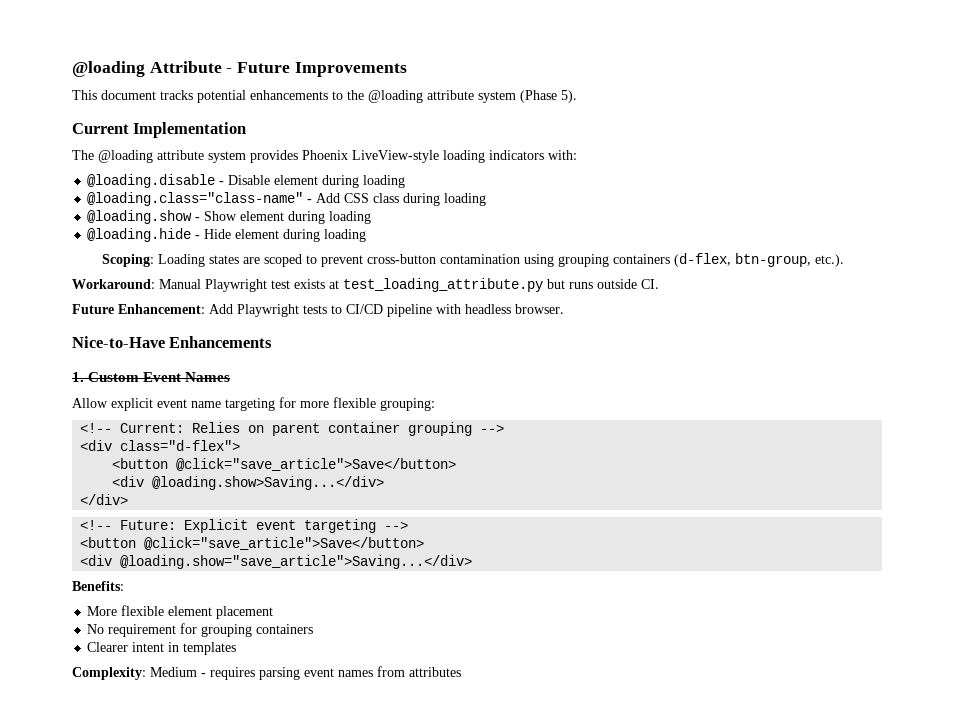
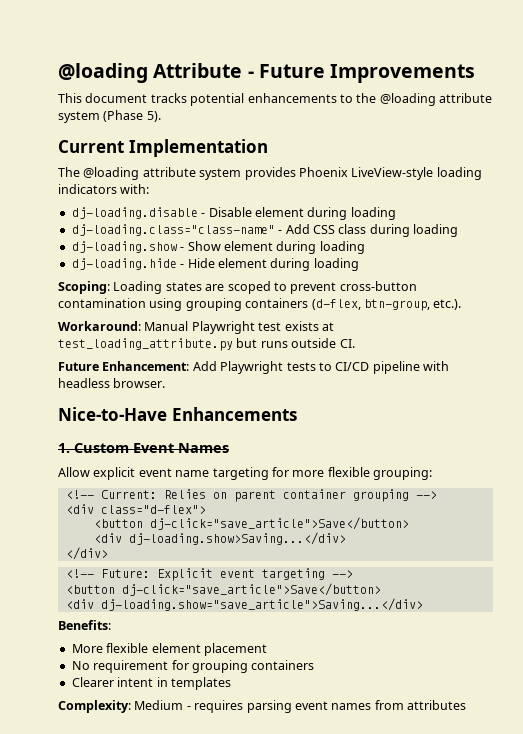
- @loading.disable - Disable element during loading
+ dj-loading.disable - Disable element during loading
- @loading.class="class-name" - Add CSS class during loading
+ dj-loading.class="class-name" - Add CSS class during loading
- @loading.show - Show element during loading
+ dj-loading.show - Show element during loading
- @loading.hide - Hide element during loading
+ dj-loading.hide - Hide element during loading
  <div class="d-flex">
- <button @click="save_article">Save</button>
- <div @loading.show>Saving...</div>
+ <button dj-click="save_article">Save</button>
+ <div dj-loading.show>Saving...</div>
  <!-- Future: Explicit event targeting -->
- <button @click="save_article">Save</button>
- <div @loading.show="save_article">Saving...</div>
+ <button dj-click="save_article">Save</button>
+ <div dj-loading.show="save_article">Saving...</div>

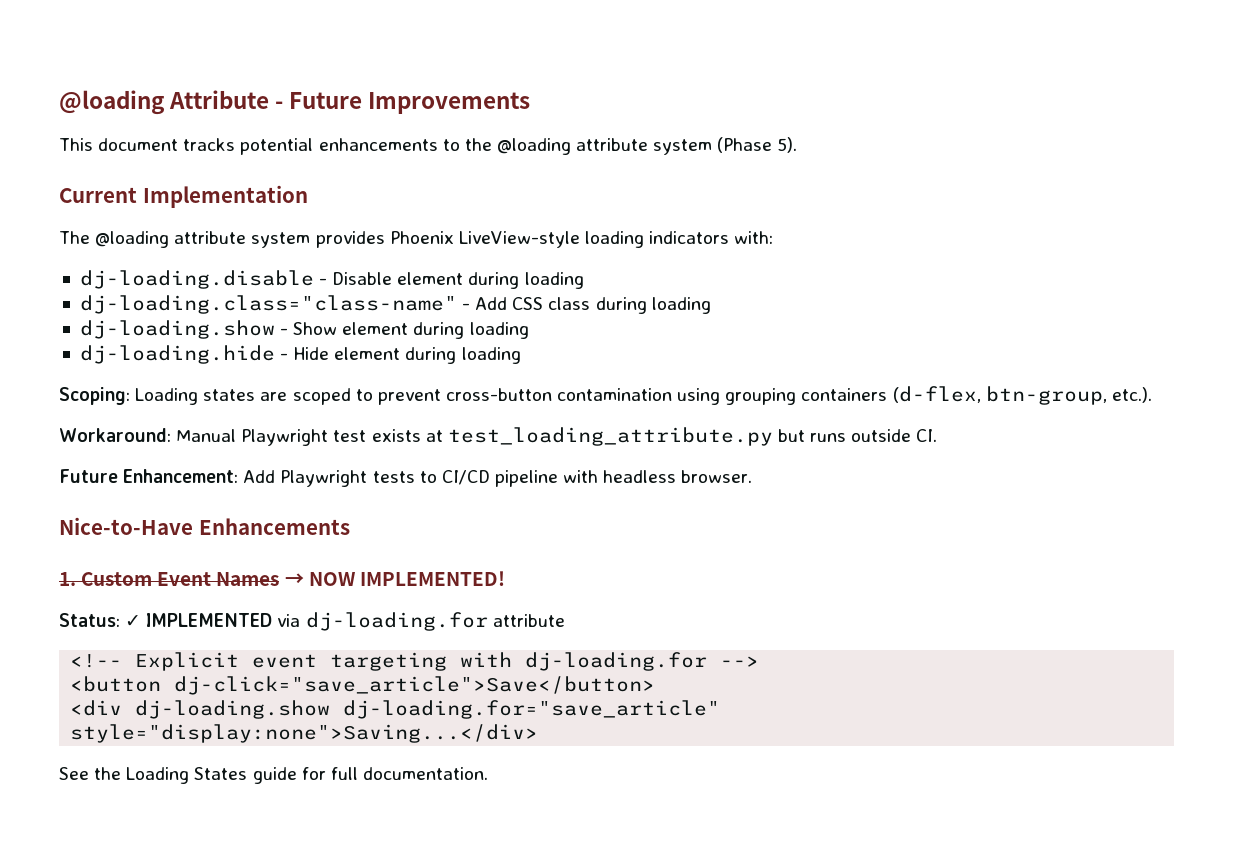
- 1. Custom Event Names
- Allow explicit event name targeting for more flexible grouping:
- <!-- Current: Relies on parent container grouping -->
- <div class="d-flex">
- <button dj-click="save_article">Save</button>
- <div dj-loading.show>Saving...</div>
- </div>
- <!-- Future: Explicit event targeting -->
+ 1. Custom Event Names → NOW IMPLEMENTED!
+ Status: ✓ IMPLEMENTED via dj-loading.for attribute
+ <!-- Explicit event targeting with dj-loading.for -->
- <div dj-loading.show="save_article">Saving...</div>
- Benefits:
- More flexible element placement
- No requirement for grouping containers
- Clearer intent in templates
- Complexity: Medium - requires parsing event names from attributes
+ <div dj-loading.show dj-loading.for="save_article" style="display:none">Saving...</div>
+ See the Loading States guide for full documentation.

